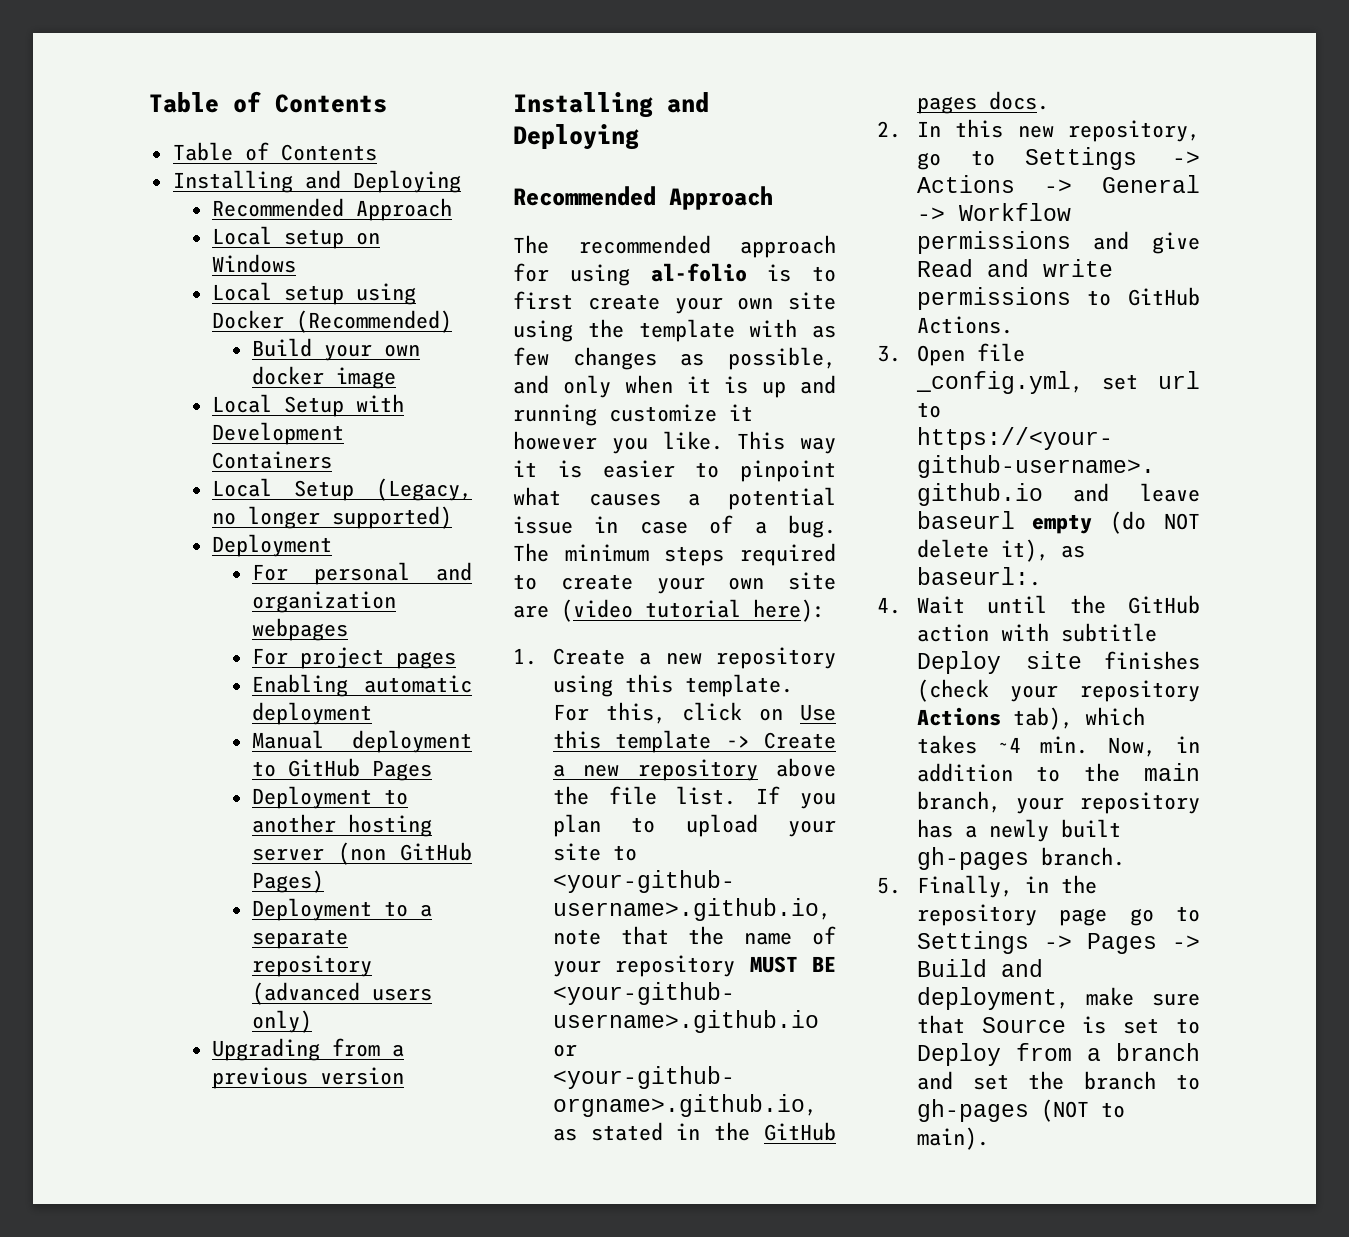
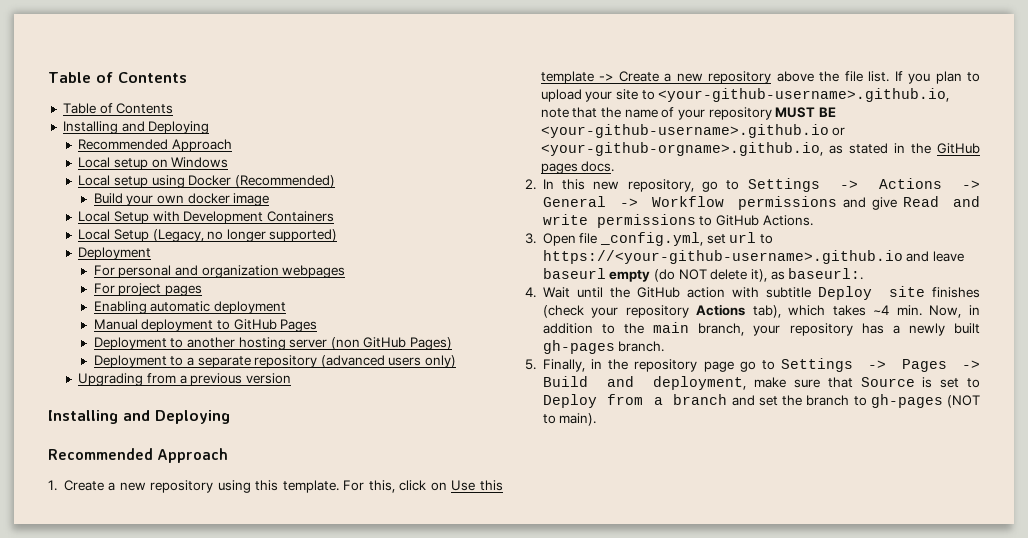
- The recommended approach for using al-folio is to first create your own site using the template with as few changes as possible, and only when it is up and running customize it however you like. This way it is easier to pinpoint what causes a potential issue in case of a bug. The minimum steps required to create your own site are (video tutorial here):

